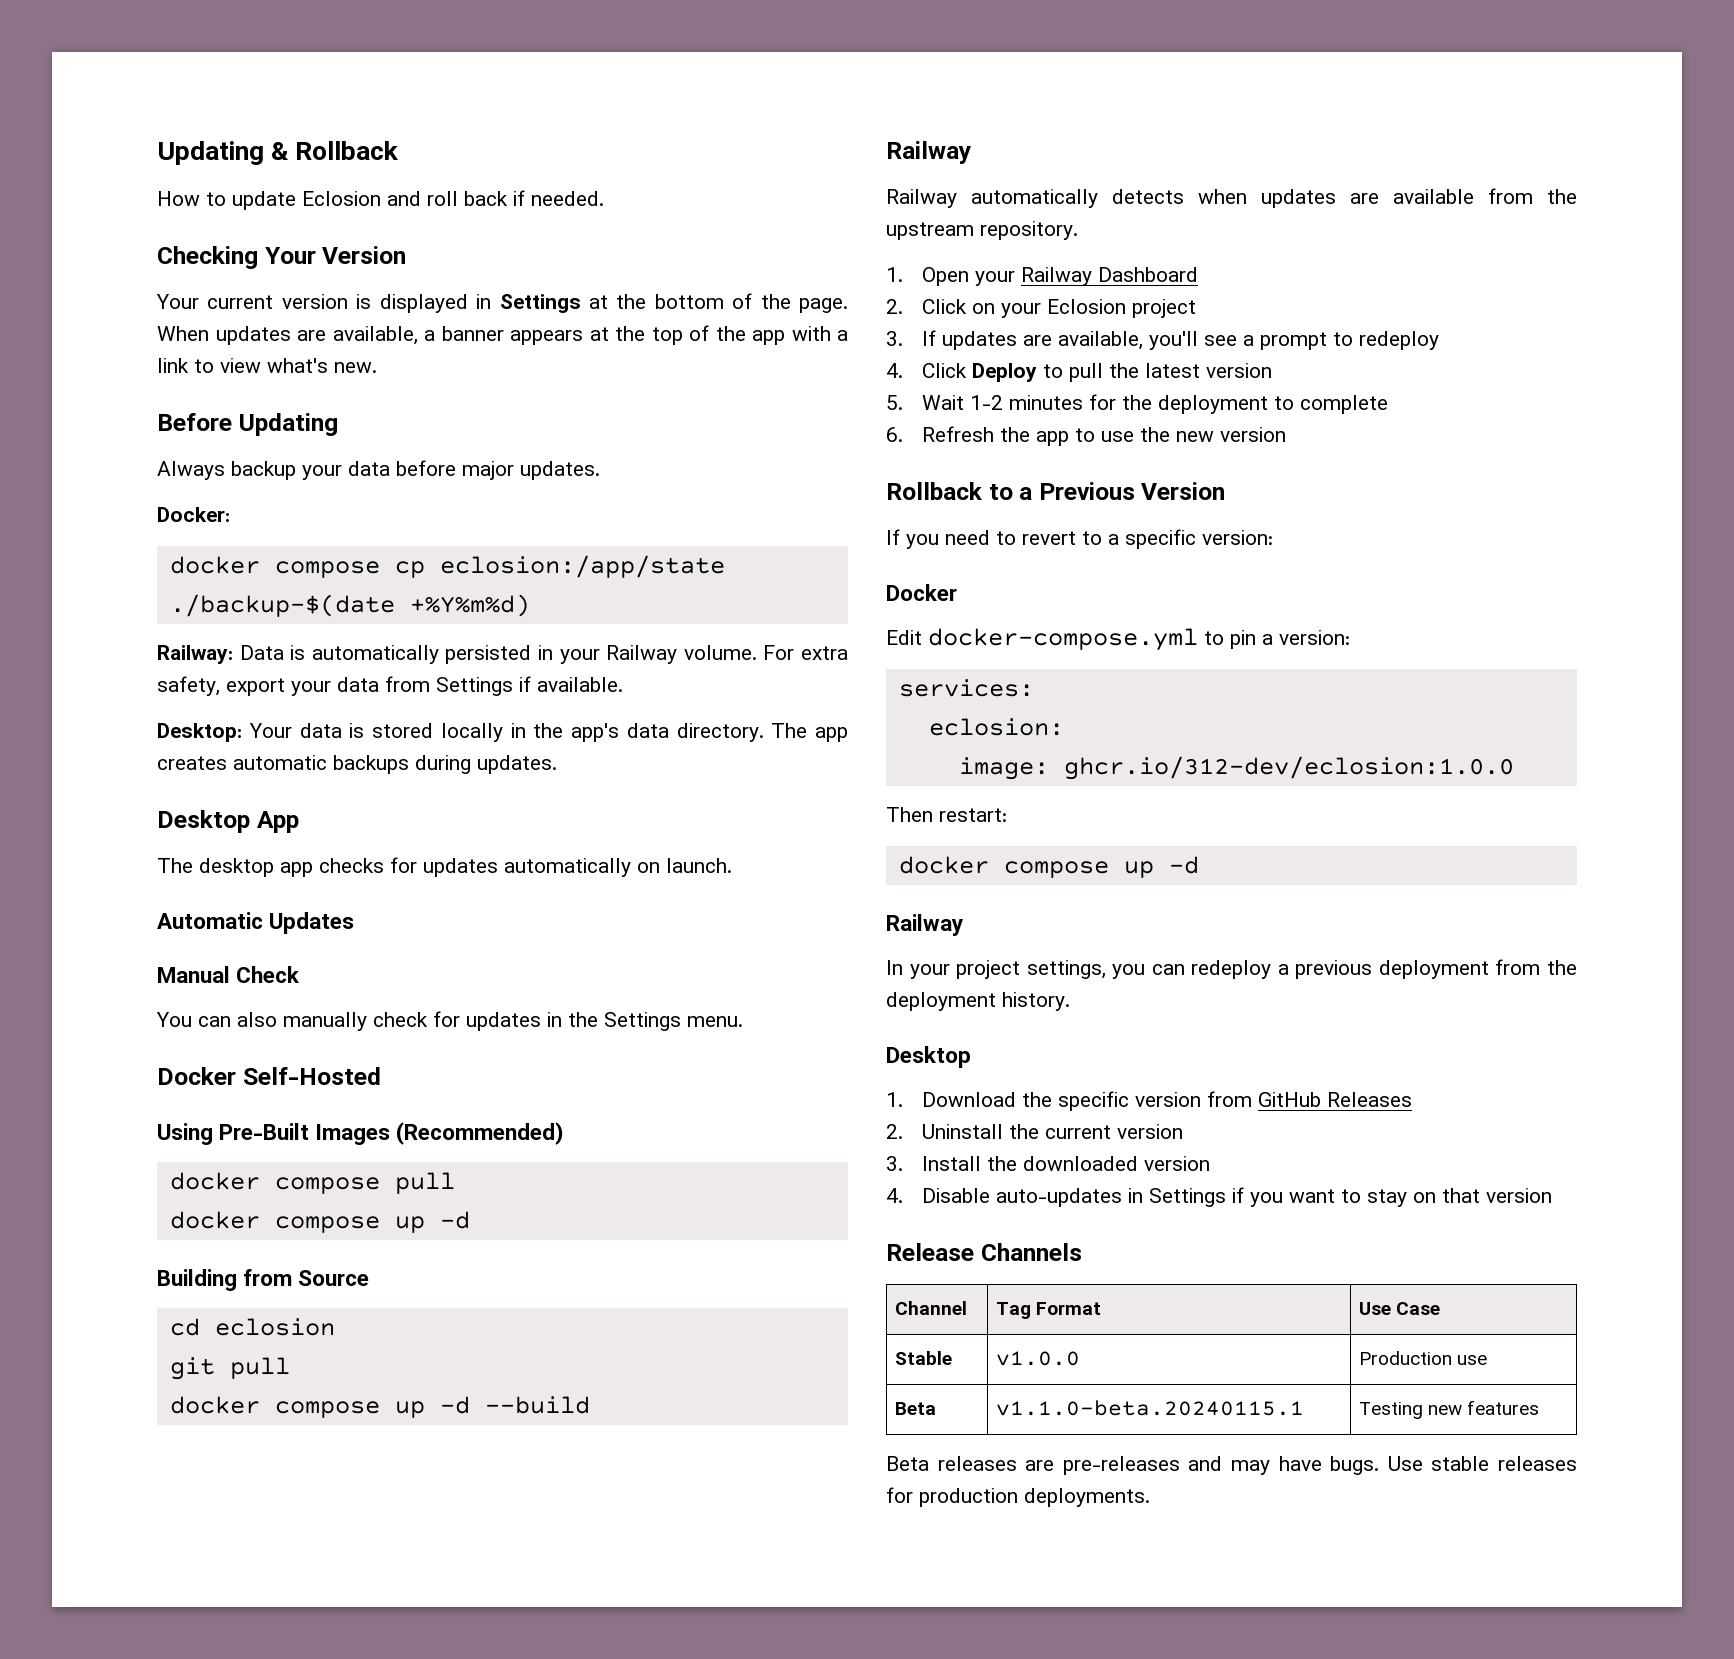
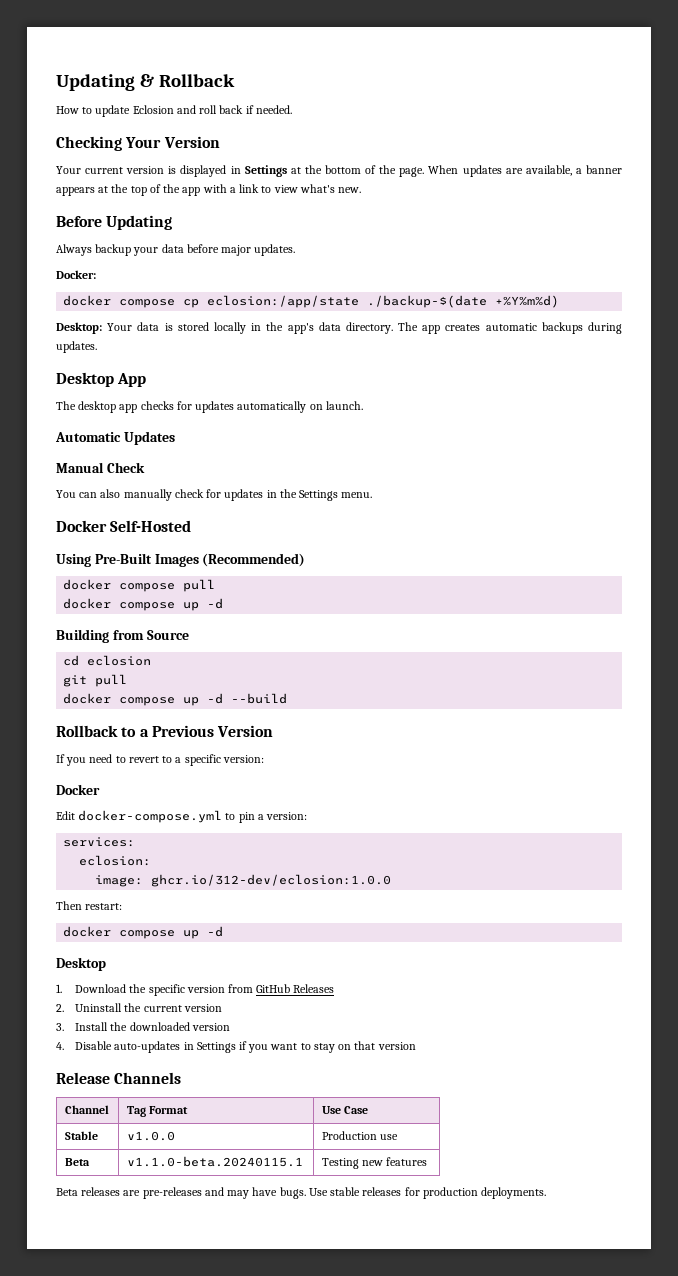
- Railway: Data is automatically persisted in your Railway volume. For extra safety, export your data from Settings if available.
  docker compose up -d --build
- Railway
- Railway automatically detects when updates are available from the upstream repository.
- 1. Open your Railway Dashboard
- 2. Click on your Eclosion project
- 3. If updates are available, you'll see a prompt to redeploy
- 4. Click Deploy to pull the latest version
- 5. Wait 1-2 minutes for the deployment to complete
- 6. Refresh the app to use the new version
  Then restart:
  docker compose up -d
- Railway
- In your project settings, you can redeploy a previous deployment from the deployment history.

